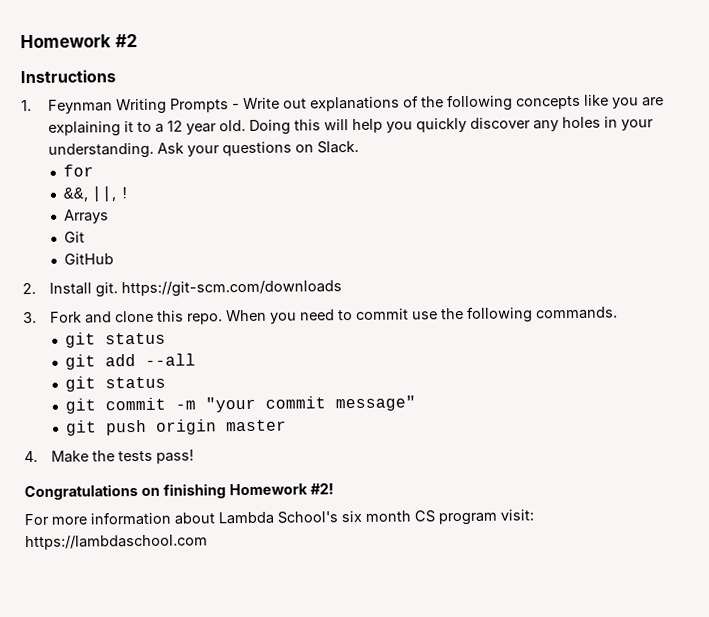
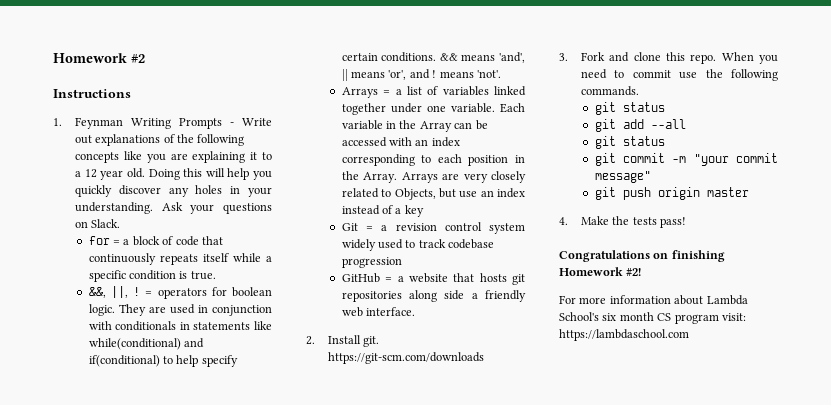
- for
- &&, ||, !
- Arrays
- Git
- GitHub
+ for = a block of code that continuously repeats itself while a specific condition is true.
+ &&, ||, ! = operators for boolean logic. They are used in conjunction with conditionals in statements like while(conditional) and if(conditional) to help specify certain conditions. && means 'and', || means 'or', and ! means 'not'.
+ Arrays = a list of variables linked together under one variable. Each variable in the Array can be accessed with an index corresponding to each position in the Array. Arrays are very closely related to Objects, but use an index instead of a key
+ Git = a revision control system widely used to track codebase progression
+ GitHub = a website that hosts git repositories along side a friendly web interface.

